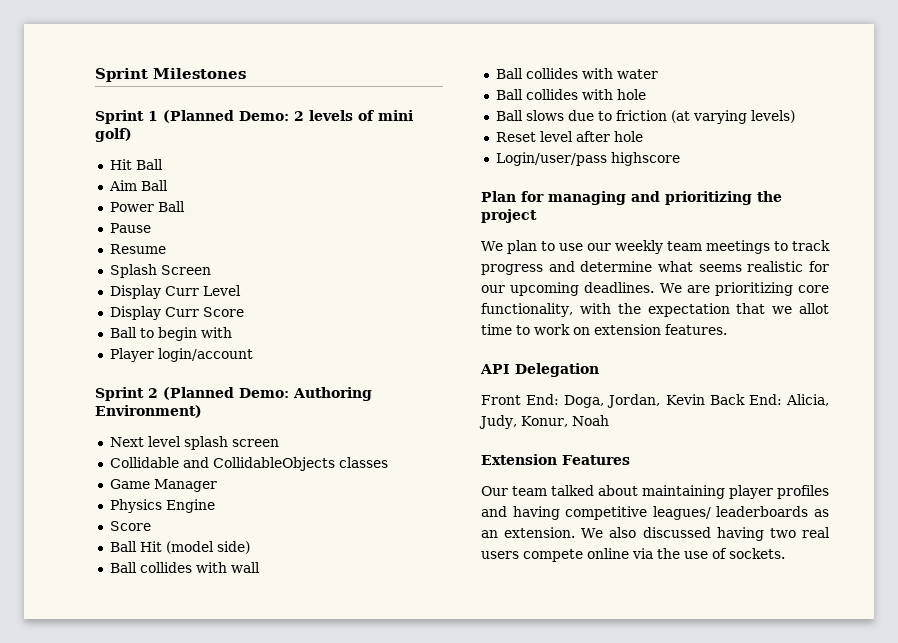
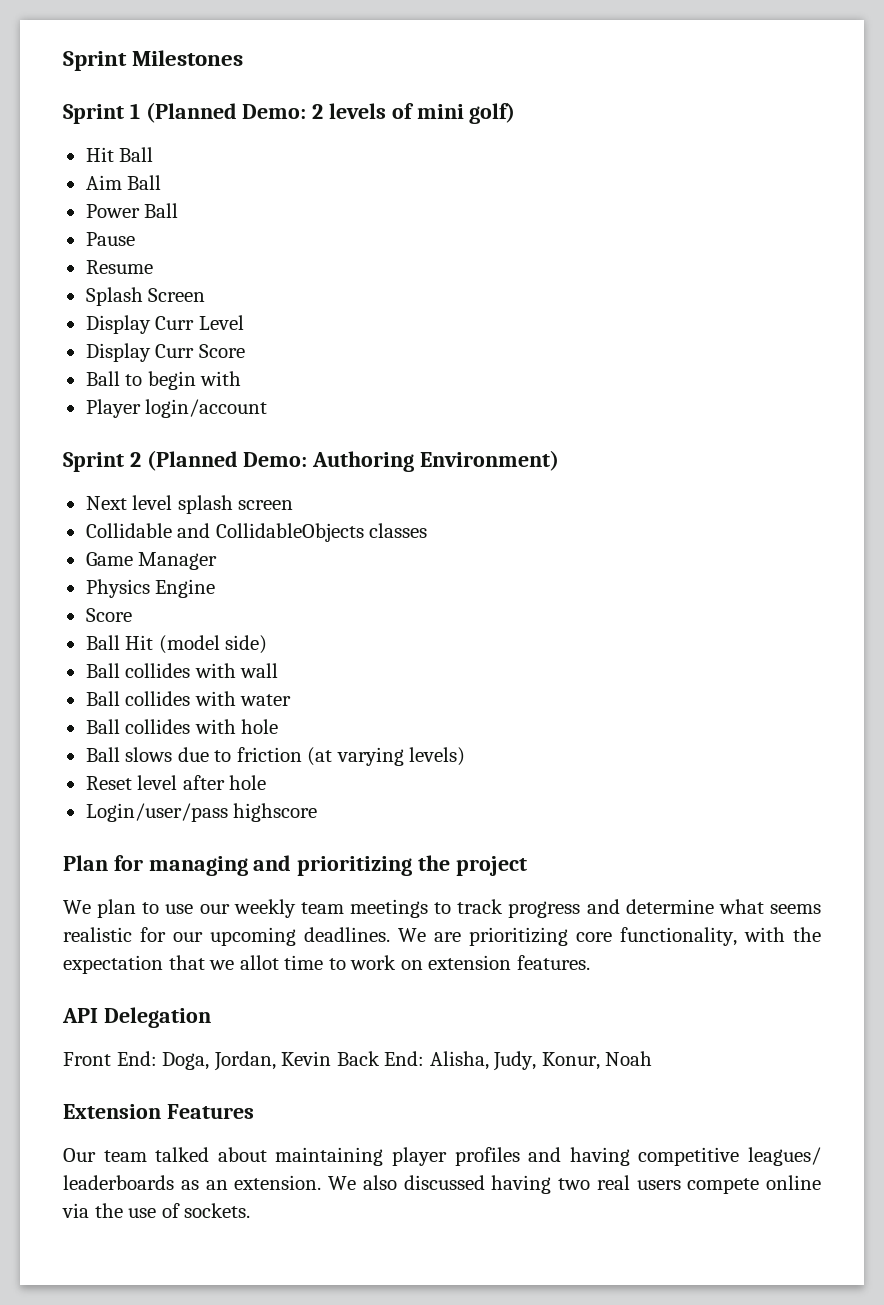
- Front End: Doga, Jordan, Kevin Back End: Alicia, Judy, Konur, Noah
+ Front End: Doga, Jordan, Kevin Back End: Alisha, Judy, Konur, Noah

